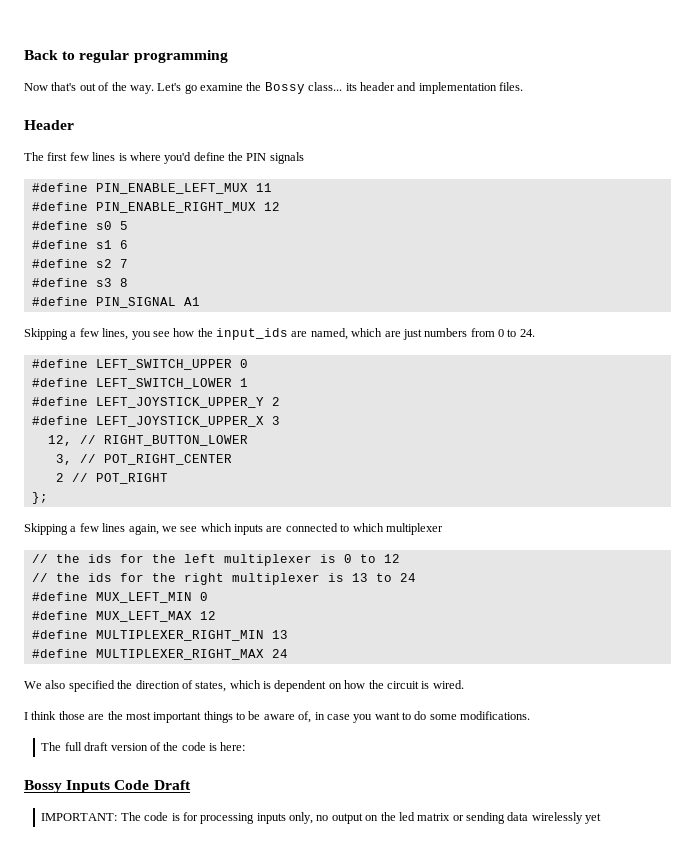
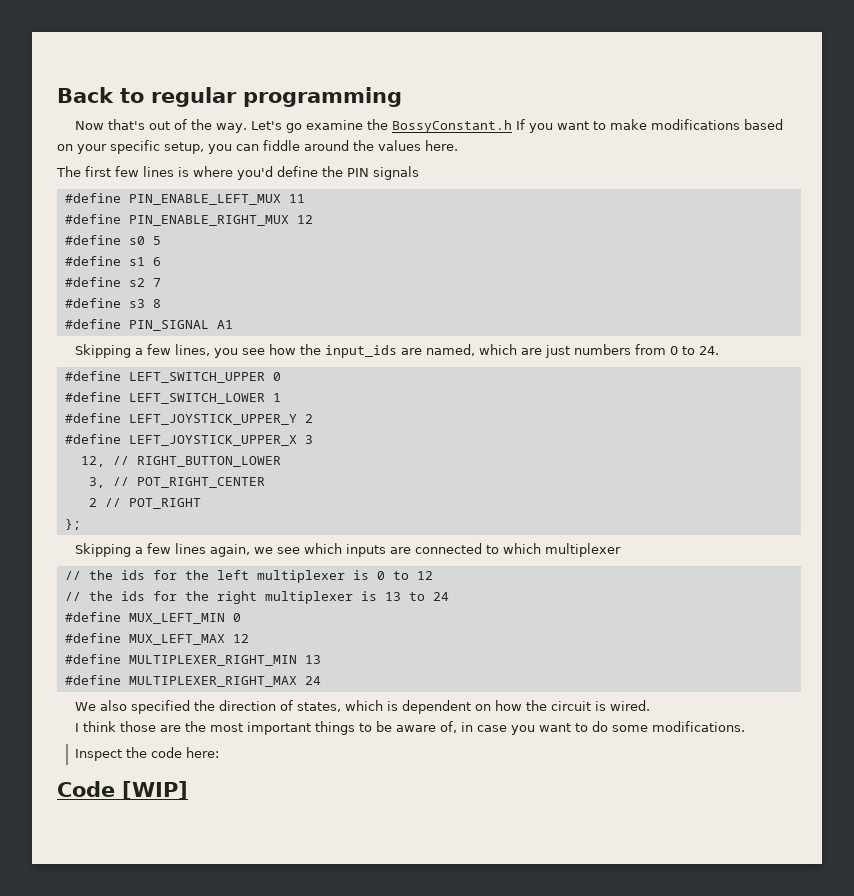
- Let's go examine the Bossy class... its header and implementation files.
- Header
+ Let's go examine the BossyConstant.h If you want to make modifications based on your specific setup, you can fiddle around the values here.
- The full draft version of the code is here:
+ Inspect the code here:
- Bossy Inputs Code Draft
- IMPORTANT: The code is for processing inputs only, no output on the led matrix or sending data wirelessly yet
+ Code [WIP]

